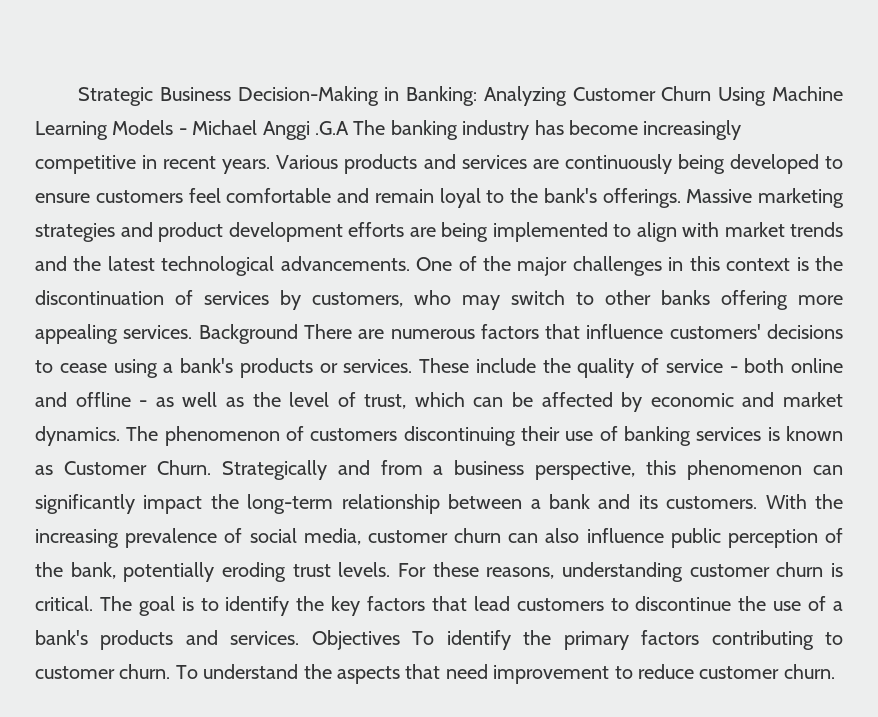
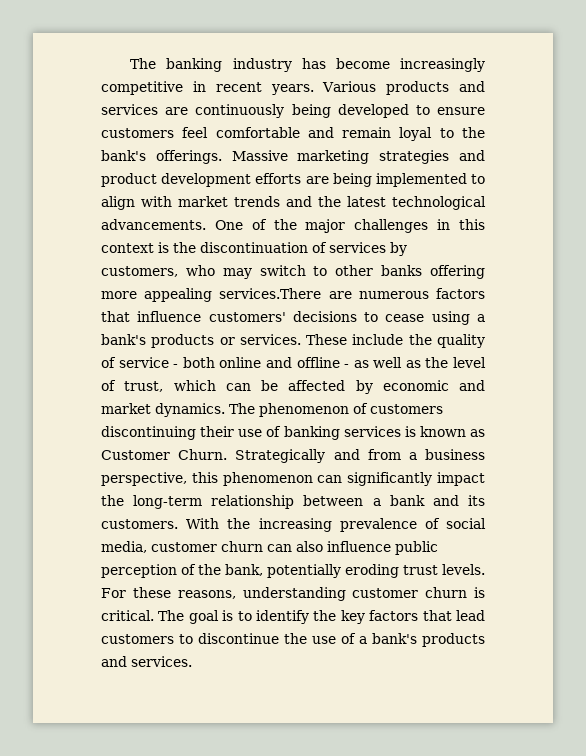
- Strategic Business Decision-Making in Banking: Analyzing Customer Churn Using Machine Learning Models - Michael Anggi .G.A The banking industry has become increasingly competitive in recent years.
+ The banking industry has become increasingly competitive in recent years.
- One of the major challenges in this context is the discontinuation of services by customers, who may switch to other banks offering more appealing services. Background There are numerous factors that influence customers' decisions to cease using a bank's products or services.
+ One of the major challenges in this context is the discontinuation of services by customers, who may switch to other banks offering more appealing services.There are numerous factors that influence customers' decisions to cease using a bank's products or services.
- Objectives To identify the primary factors contributing to customer churn. To understand the aspects that need improvement to reduce customer churn.

